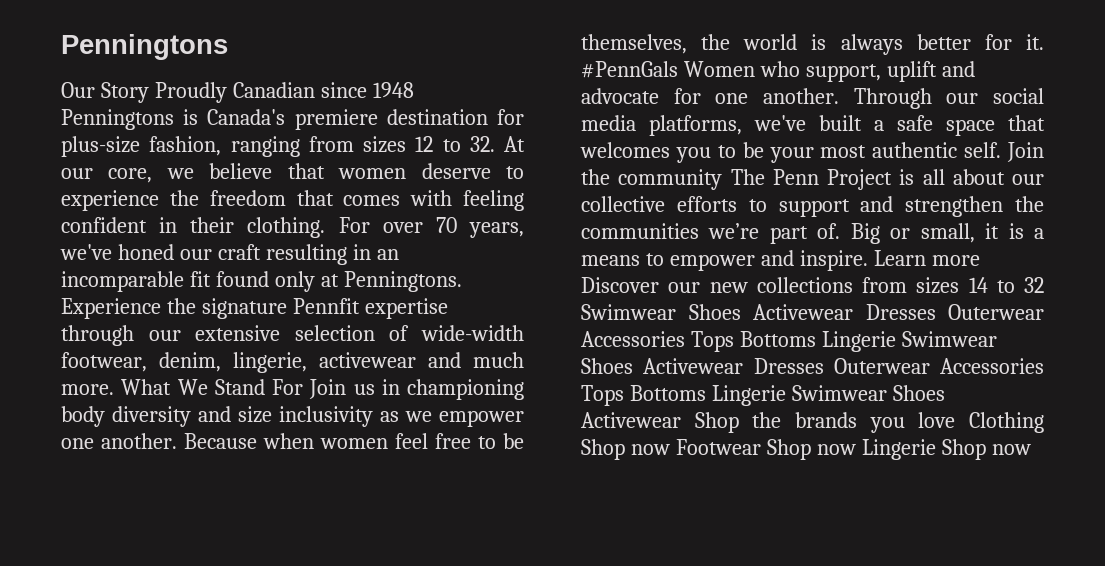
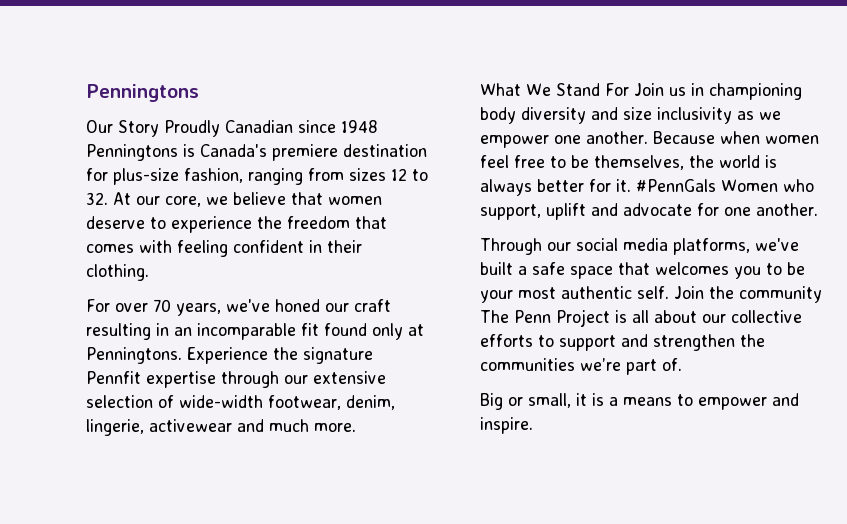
- Our Story Proudly Canadian since 1948 Penningtons is Canada's premiere destination for plus-size fashion, ranging from sizes 12 to 32. At our core, we believe that women deserve to experience the freedom that comes with feeling confident in their clothing. For over 70 years, we've honed our craft resulting in an incomparable fit found only at Penningtons.
+ Our Story Proudly Canadian since 1948 Penningtons is Canada's premiere destination for plus-size fashion, ranging from sizes 12 to 32. At our core, we believe that women deserve to experience the freedom that comes with feeling confident in their clothing.
+ For over 70 years, we've honed our craft resulting in an incomparable fit found only at Penningtons.
- Experience the signature Pennfit expertise through our extensive selection of wide-width footwear, denim, lingerie, activewear and much more. What We Stand For Join us in championing body diversity and size inclusivity as we empower one another.
+ Experience the signature Pennfit expertise through our extensive selection of wide-width footwear, denim, lingerie, activewear and much more.
+ What We Stand For Join us in championing body diversity and size inclusivity as we empower one another.
- #PennGals Women who support, uplift and advocate for one another. Through our social media platforms, we've built a safe space that welcomes you to be your most authentic self.
+ #PennGals Women who support, uplift and advocate for one another.
+ Through our social media platforms, we've built a safe space that welcomes you to be your most authentic self.
- Join the community The Penn Project is all about our collective efforts to support and strengthen the communities we’re part of. Big or small, it is a means to empower and inspire. Learn more Discover our new collections from sizes 14 to 32 Swimwear Shoes Activewear Dresses Outerwear Accessories Tops Bottoms Lingerie Swimwear Shoes Activewear Dresses Outerwear Accessories Tops Bottoms Lingerie Swimwear Shoes Activewear Shop the brands you love Clothing Shop now Footwear Shop now Lingerie Shop now
+ Join the community The Penn Project is all about our collective efforts to support and strengthen the communities we’re part of.
+ Big or small, it is a means to empower and inspire.

